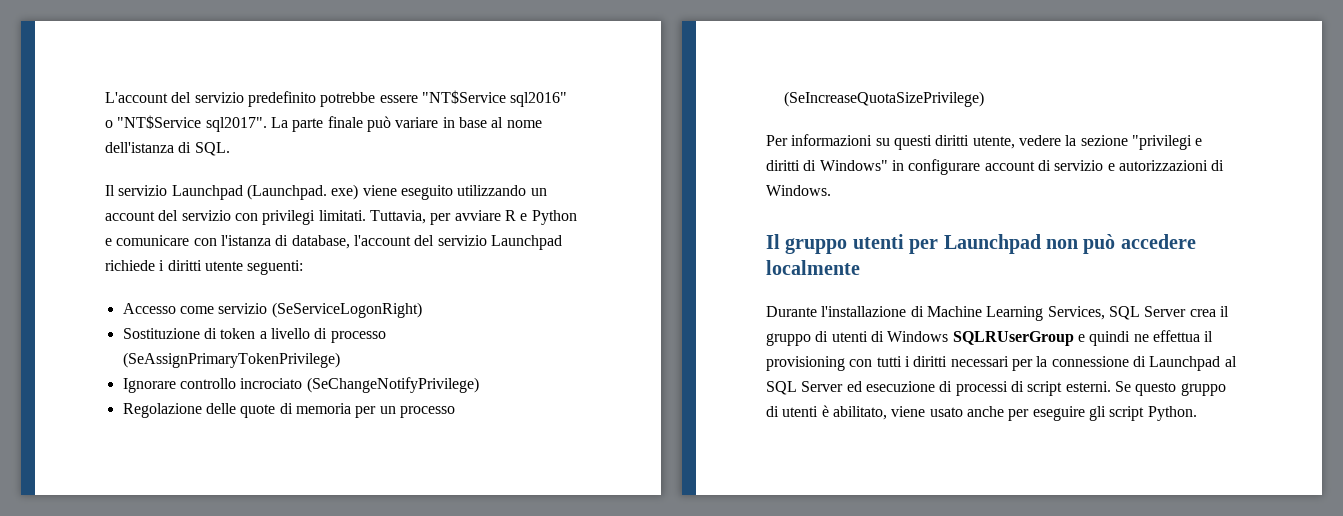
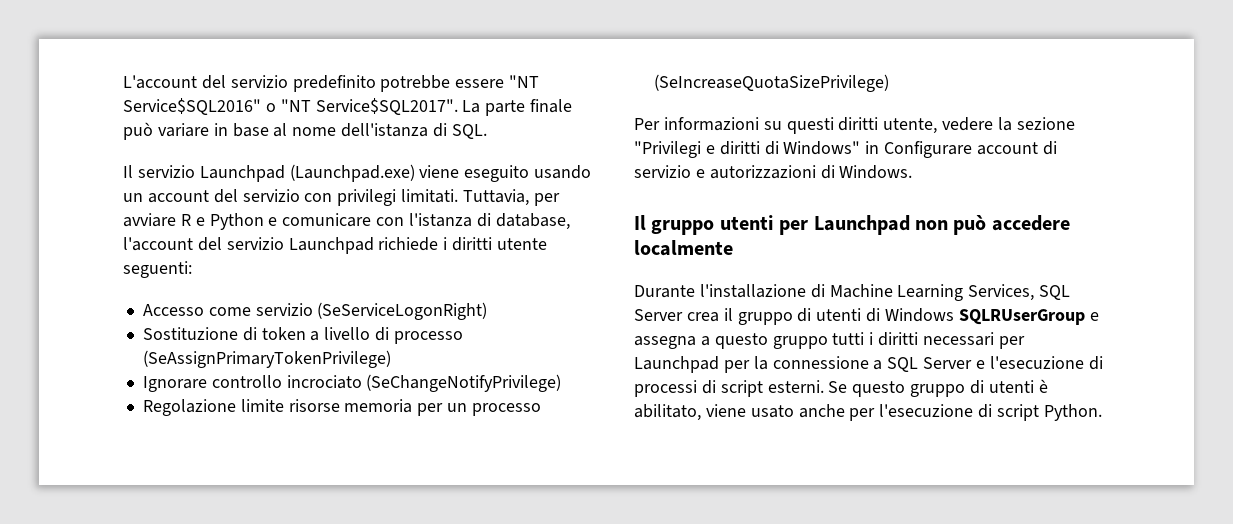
- L'account del servizio predefinito potrebbe essere "NT$Service sql2016" o "NT$Service sql2017".
+ L'account del servizio predefinito potrebbe essere "NT Service$SQL2016" o "NT Service$SQL2017".
- Il servizio Launchpad (Launchpad. exe) viene eseguito utilizzando un account del servizio con privilegi limitati.
+ Il servizio Launchpad (Launchpad.exe) viene eseguito usando un account del servizio con privilegi limitati.
- Regolazione delle quote di memoria per un processo (SeIncreaseQuotaSizePrivilege)
+ Regolazione limite risorse memoria per un processo (SeIncreaseQuotaSizePrivilege)
- Per informazioni su questi diritti utente, vedere la sezione "privilegi e diritti di Windows" in configurare account di servizio e autorizzazioni di Windows.
+ Per informazioni su questi diritti utente, vedere la sezione "Privilegi e diritti di Windows" in Configurare account di servizio e autorizzazioni di Windows.
- Durante l'installazione di Machine Learning Services, SQL Server crea il gruppo di utenti di Windows SQLRUserGroup e quindi ne effettua il provisioning con tutti i diritti necessari per la connessione di Launchpad al SQL Server ed esecuzione di processi di script esterni.
+ Durante l'installazione di Machine Learning Services, SQL Server crea il gruppo di utenti di Windows SQLRUserGroup e assegna a questo gruppo tutti i diritti necessari per Launchpad per la connessione a SQL Server e l'esecuzione di processi di script esterni.
- Se questo gruppo di utenti è abilitato, viene usato anche per eseguire gli script Python.
+ Se questo gruppo di utenti è abilitato, viene usato anche per l'esecuzione di script Python.

